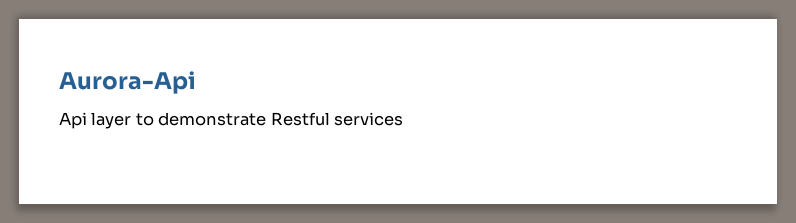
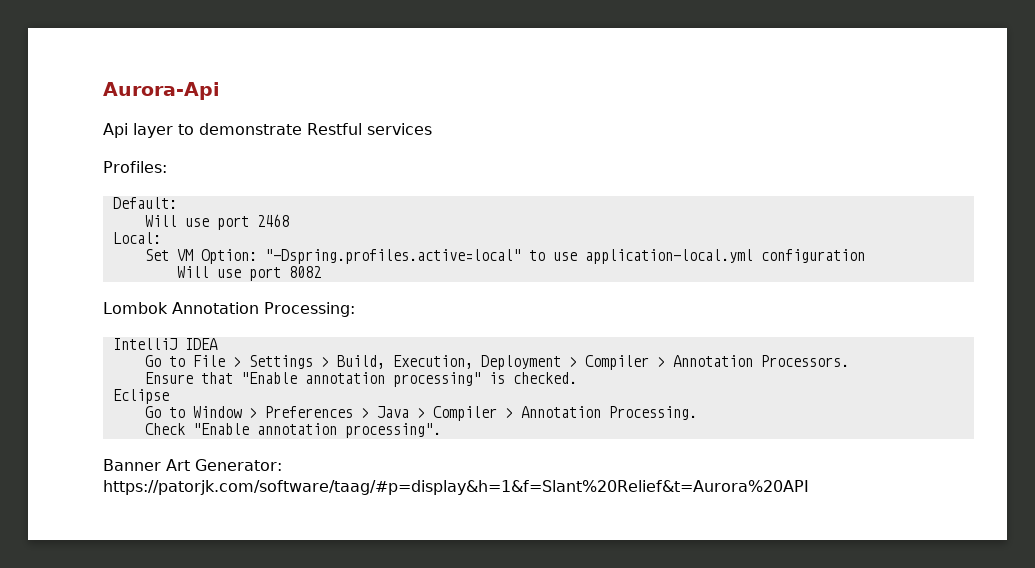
+ Profiles:
+ Default:
+ Will use port 2468
+ Local:
+ Set VM Option: "-Dspring.profiles.active=local" to use application-local.yml configuration
+ Will use port 8082
+ Lombok Annotation Processing:
+ IntelliJ IDEA
+ Go to File > Settings > Build, Execution, Deployment > Compiler > Annotation Processors.
+ Ensure that "Enable annotation processing" is checked.
+ Eclipse
+ Go to Window > Preferences > Java > Compiler > Annotation Processing.
+ Check "Enable annotation processing".
+ Banner Art Generator: https://patorjk.com/software/taag/#p=display&h=1&f=Slant%20Relief&t=Aurora%20API

